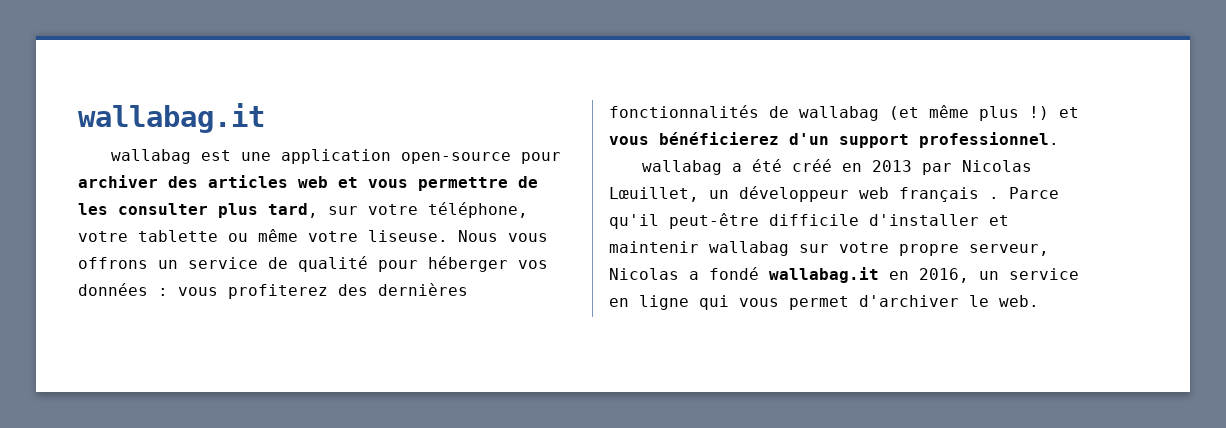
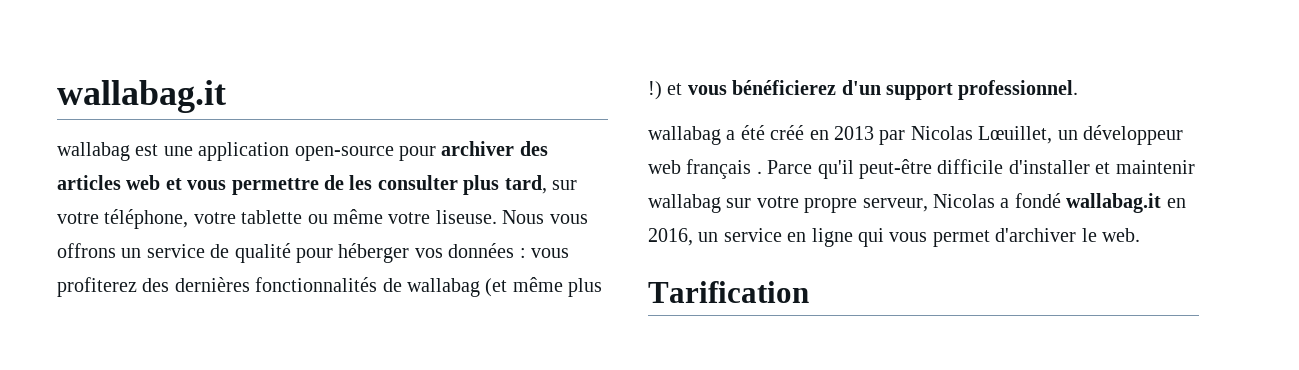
+ Tarification

